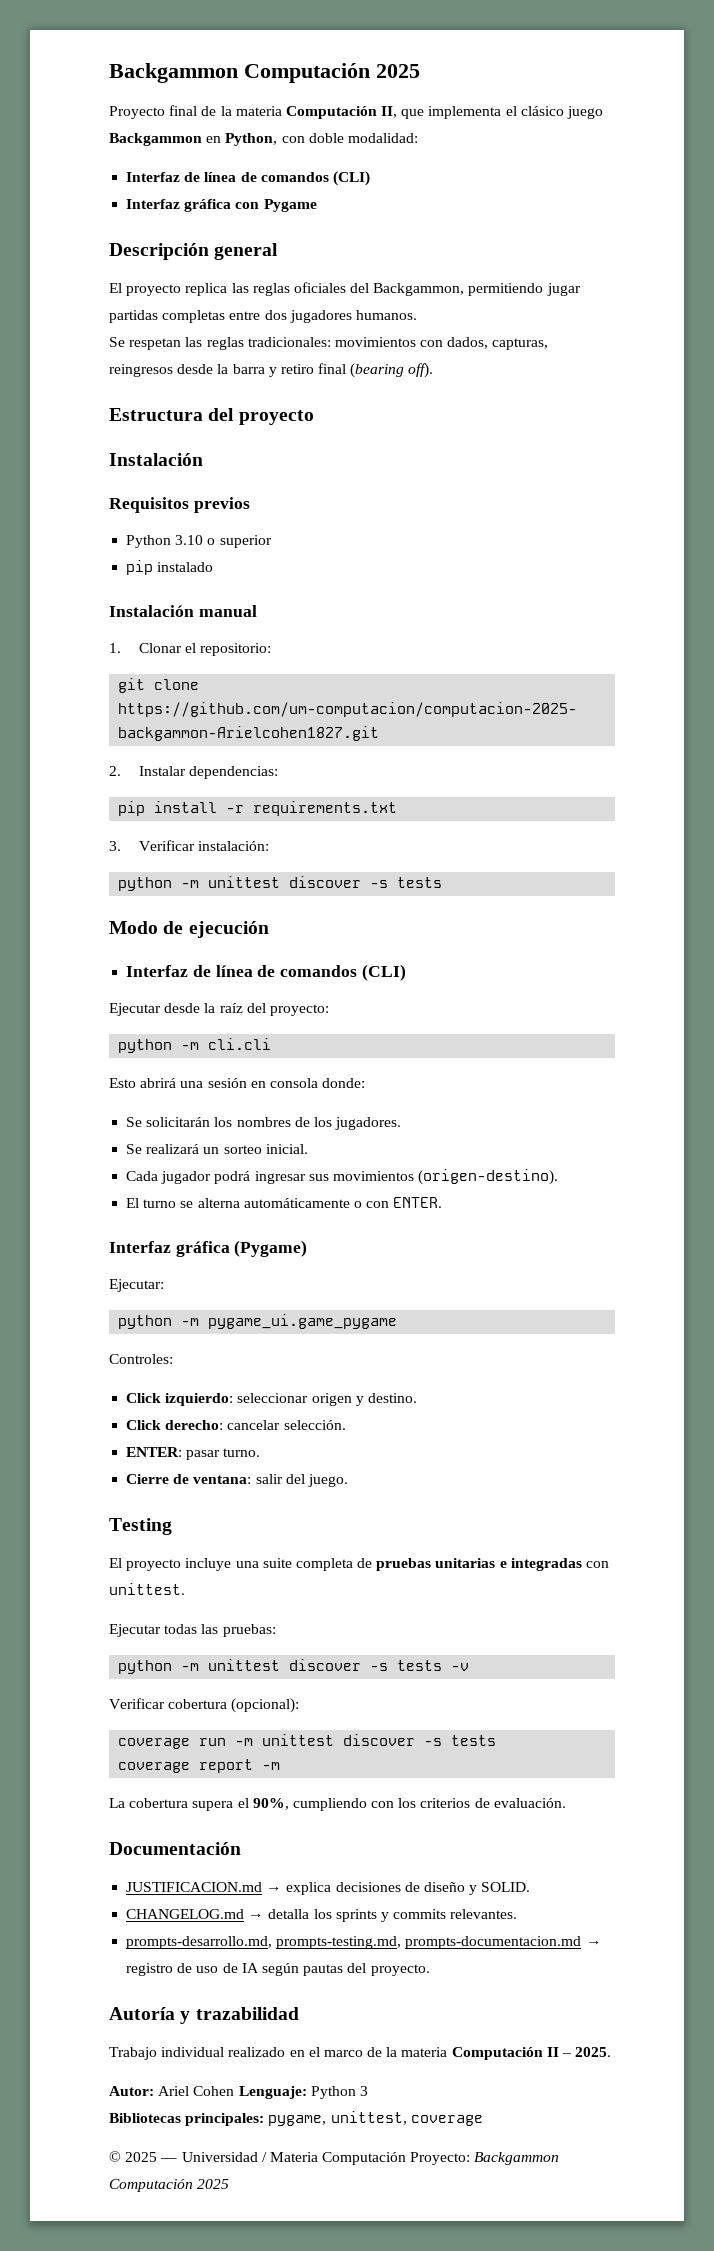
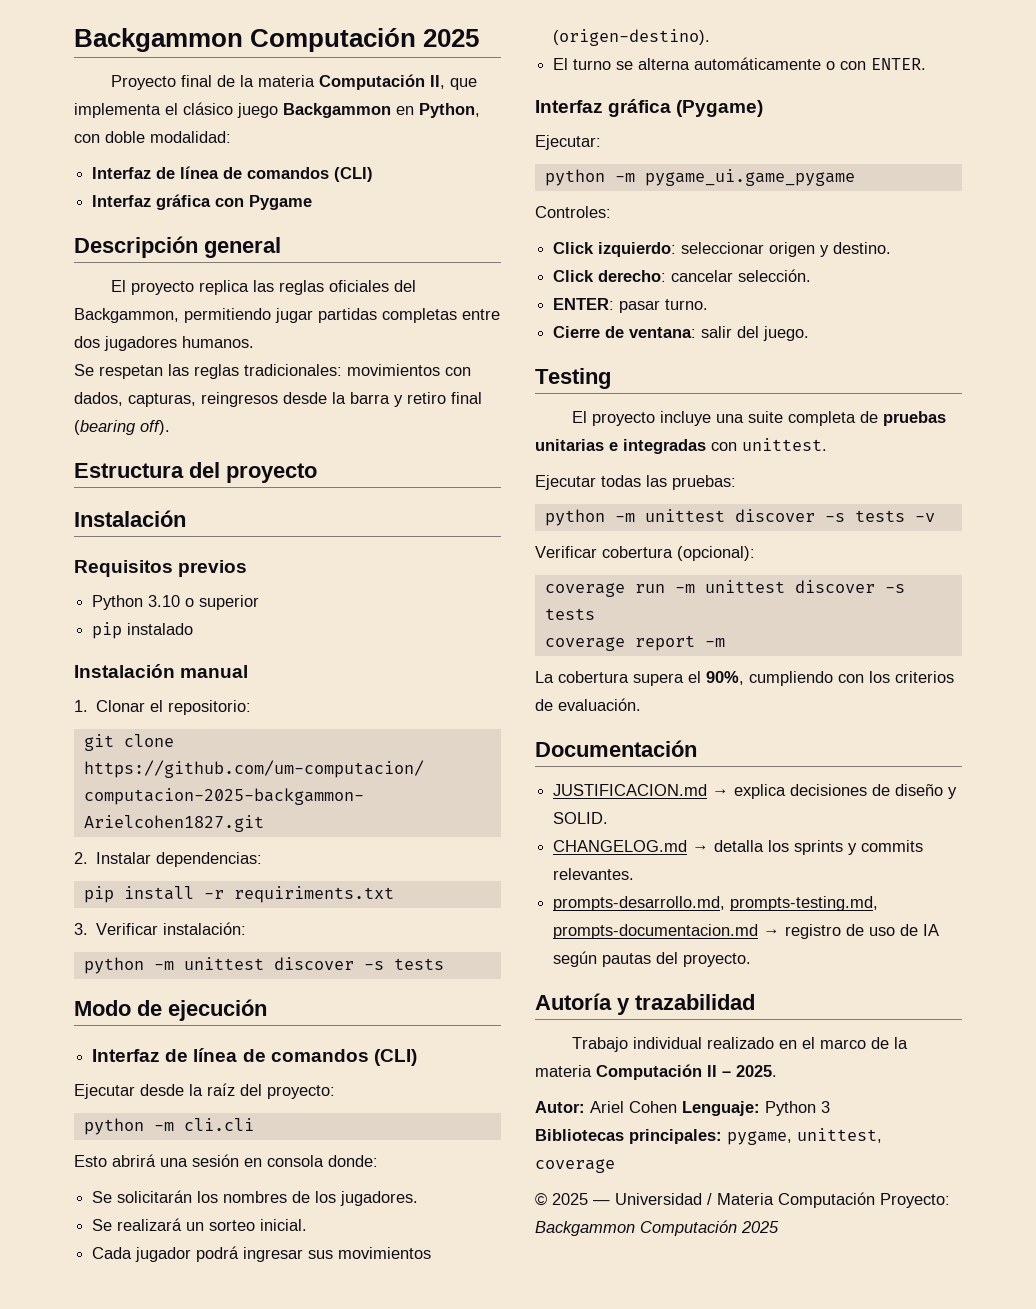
- pip install -r requirements.txt
+ pip install -r requiriments.txt

